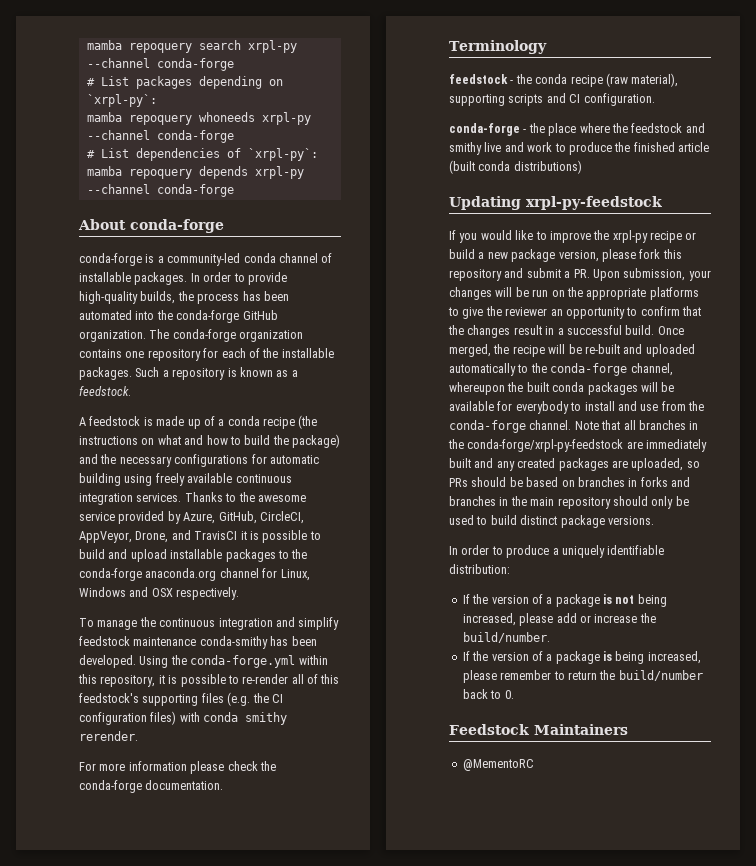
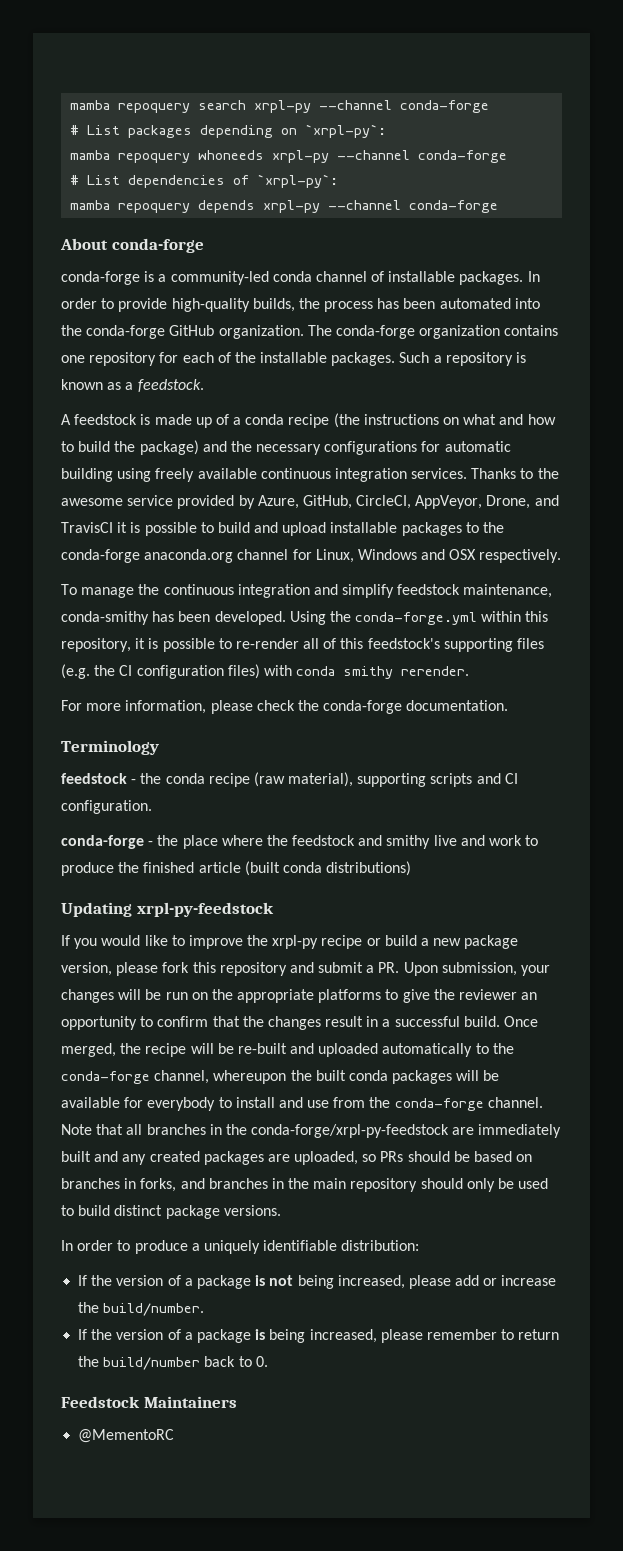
- To manage the continuous integration and simplify feedstock maintenance conda-smithy has been developed.
+ To manage the continuous integration and simplify feedstock maintenance, conda-smithy has been developed.
- For more information please check the conda-forge documentation.
+ For more information, please check the conda-forge documentation.
- Note that all branches in the conda-forge/xrpl-py-feedstock are immediately built and any created packages are uploaded, so PRs should be based on branches in forks and branches in the main repository should only be used to build distinct package versions.
+ Note that all branches in the conda-forge/xrpl-py-feedstock are immediately built and any created packages are uploaded, so PRs should be based on branches in forks, and branches in the main repository should only be used to build distinct package versions.

